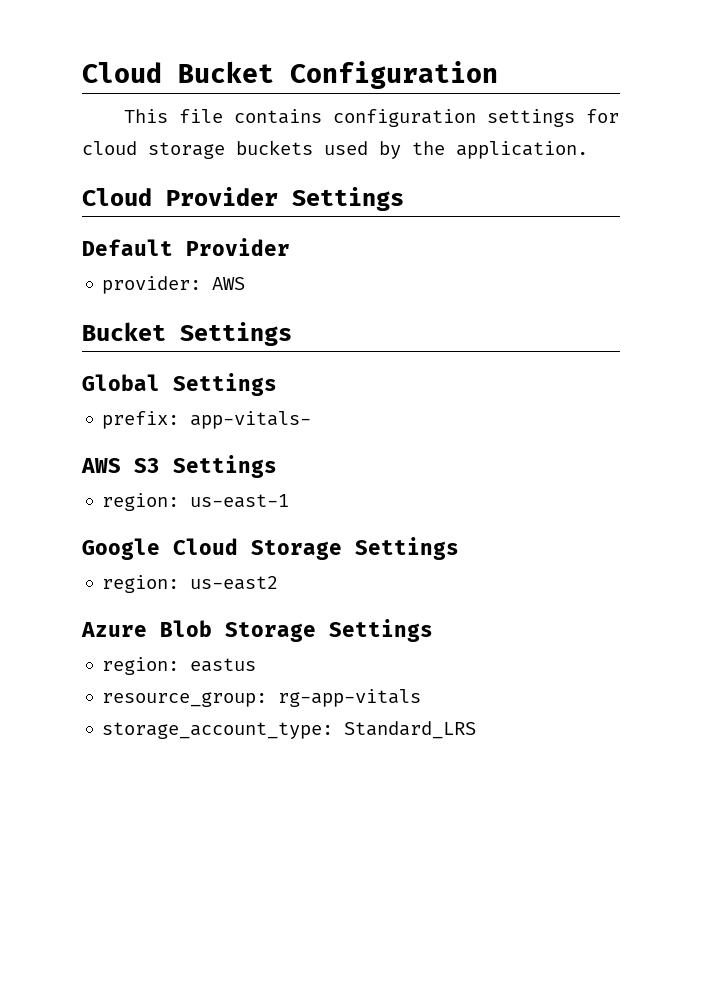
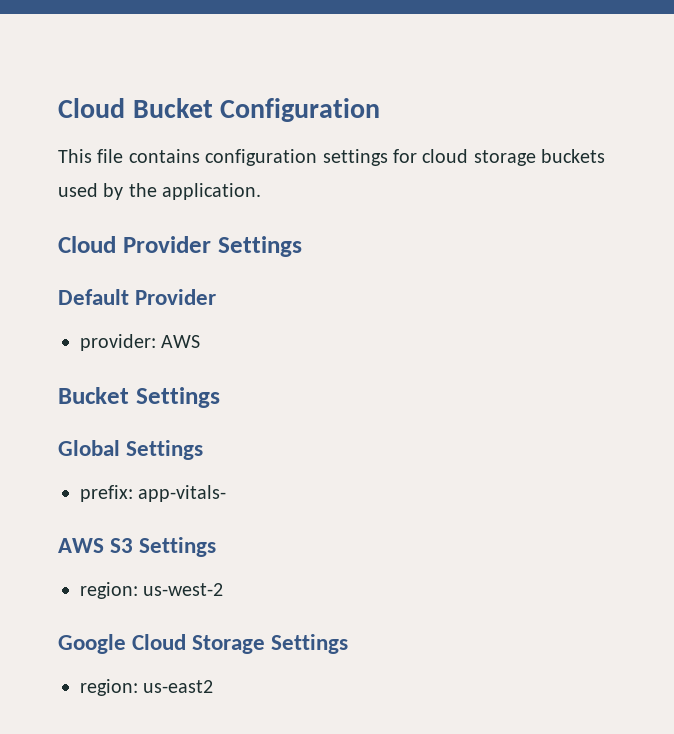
- region: us-east-1
+ region: us-west-2
- Azure Blob Storage Settings
- region: eastus
- resource_group: rg-app-vitals
- storage_account_type: Standard_LRS

